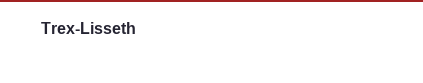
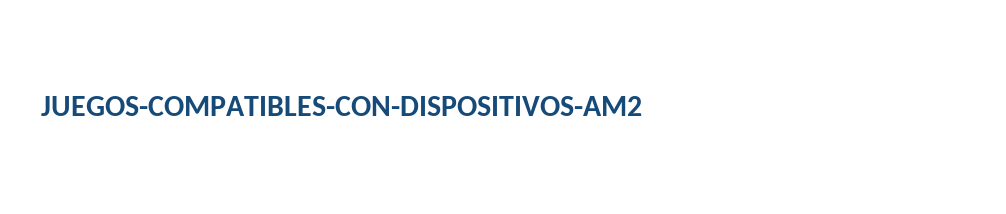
- Trex-Lisseth
+ JUEGOS-COMPATIBLES-CON-DISPOSITIVOS-AM2

